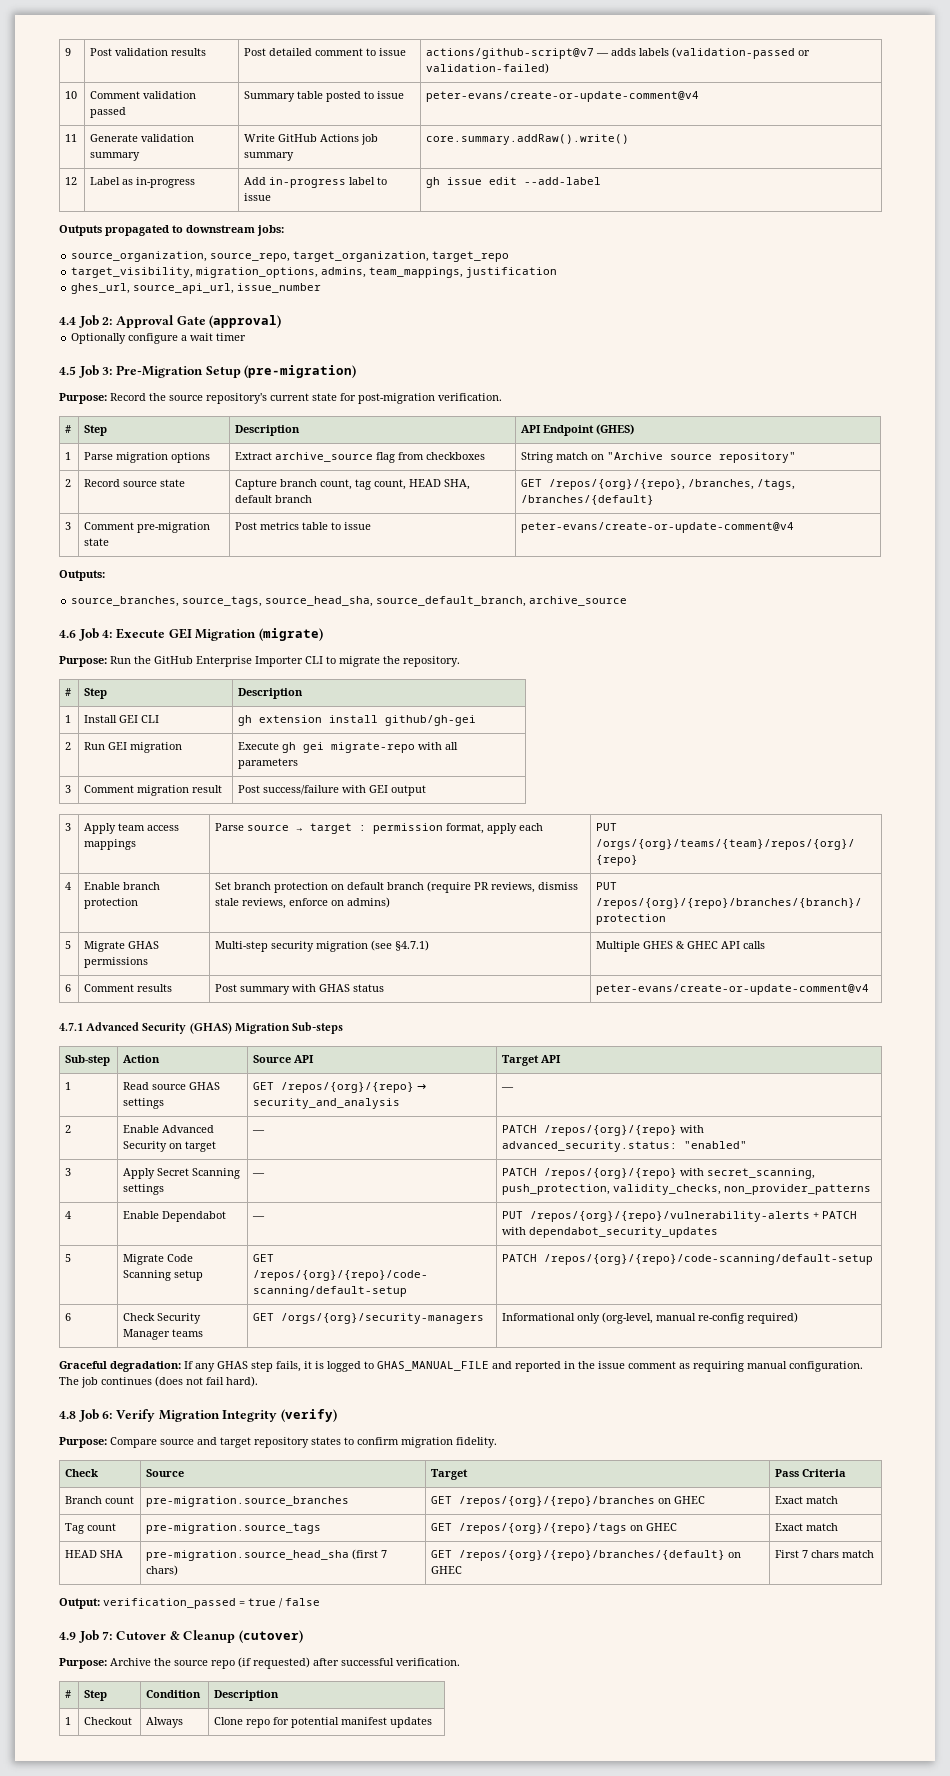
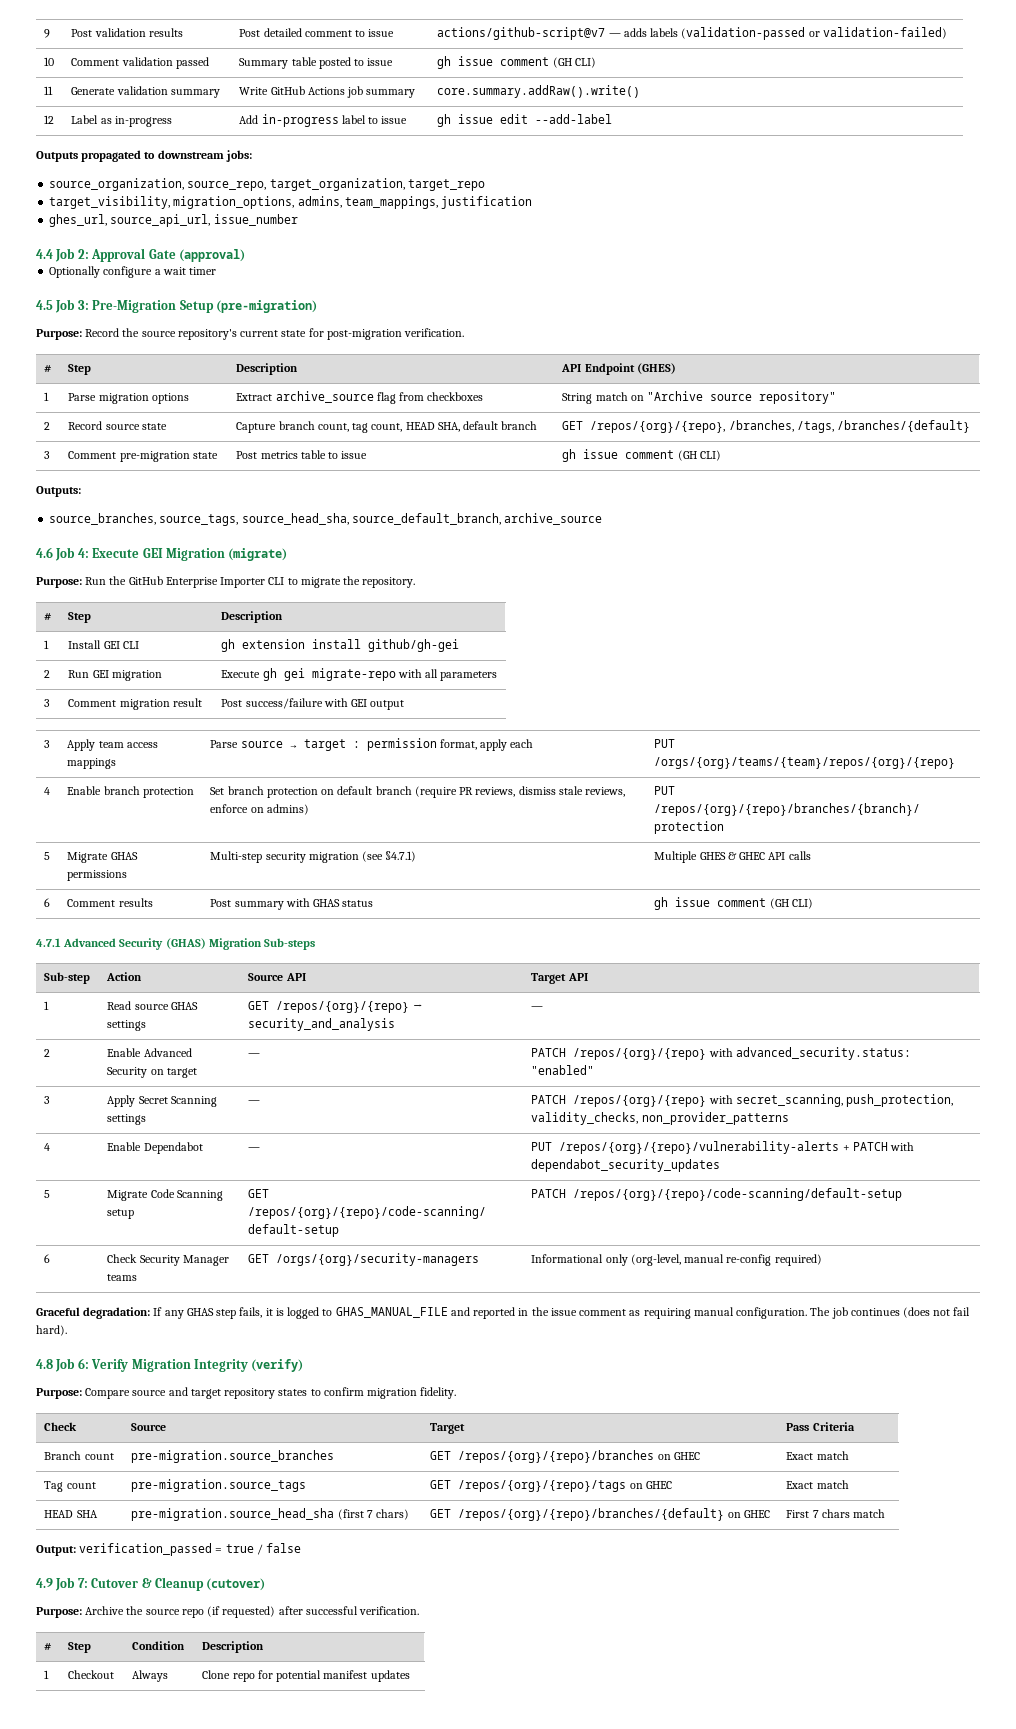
- 10 | Comment validation passed | Summary table posted to issue | peter-evans/create-or-update-comment@v4
+ 10 | Comment validation passed | Summary table posted to issue | gh issue comment (GH CLI)
- 3 | Comment pre-migration state | Post metrics table to issue | peter-evans/create-or-update-comment@v4
+ 3 | Comment pre-migration state | Post metrics table to issue | gh issue comment (GH CLI)
- 6 | Comment results | Post summary with GHAS status | peter-evans/create-or-update-comment@v4
+ 6 | Comment results | Post summary with GHAS status | gh issue comment (GH CLI)

